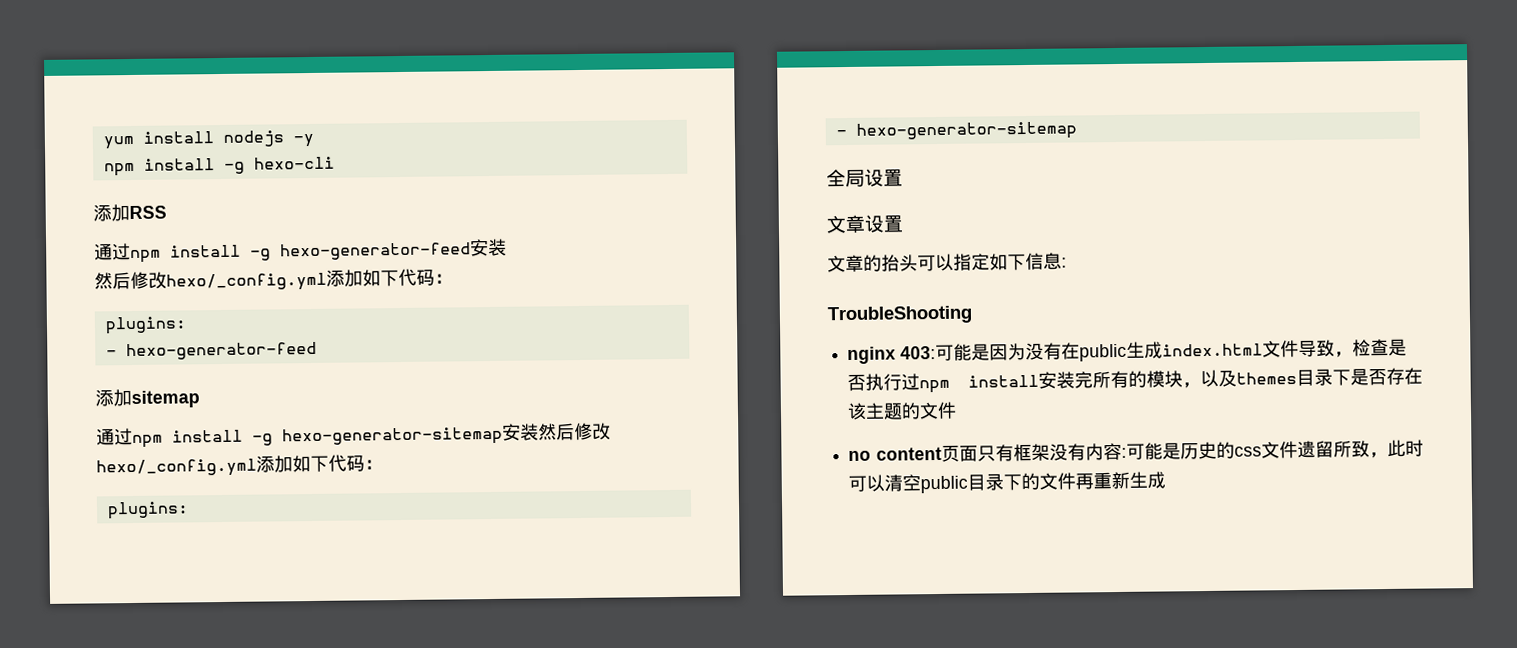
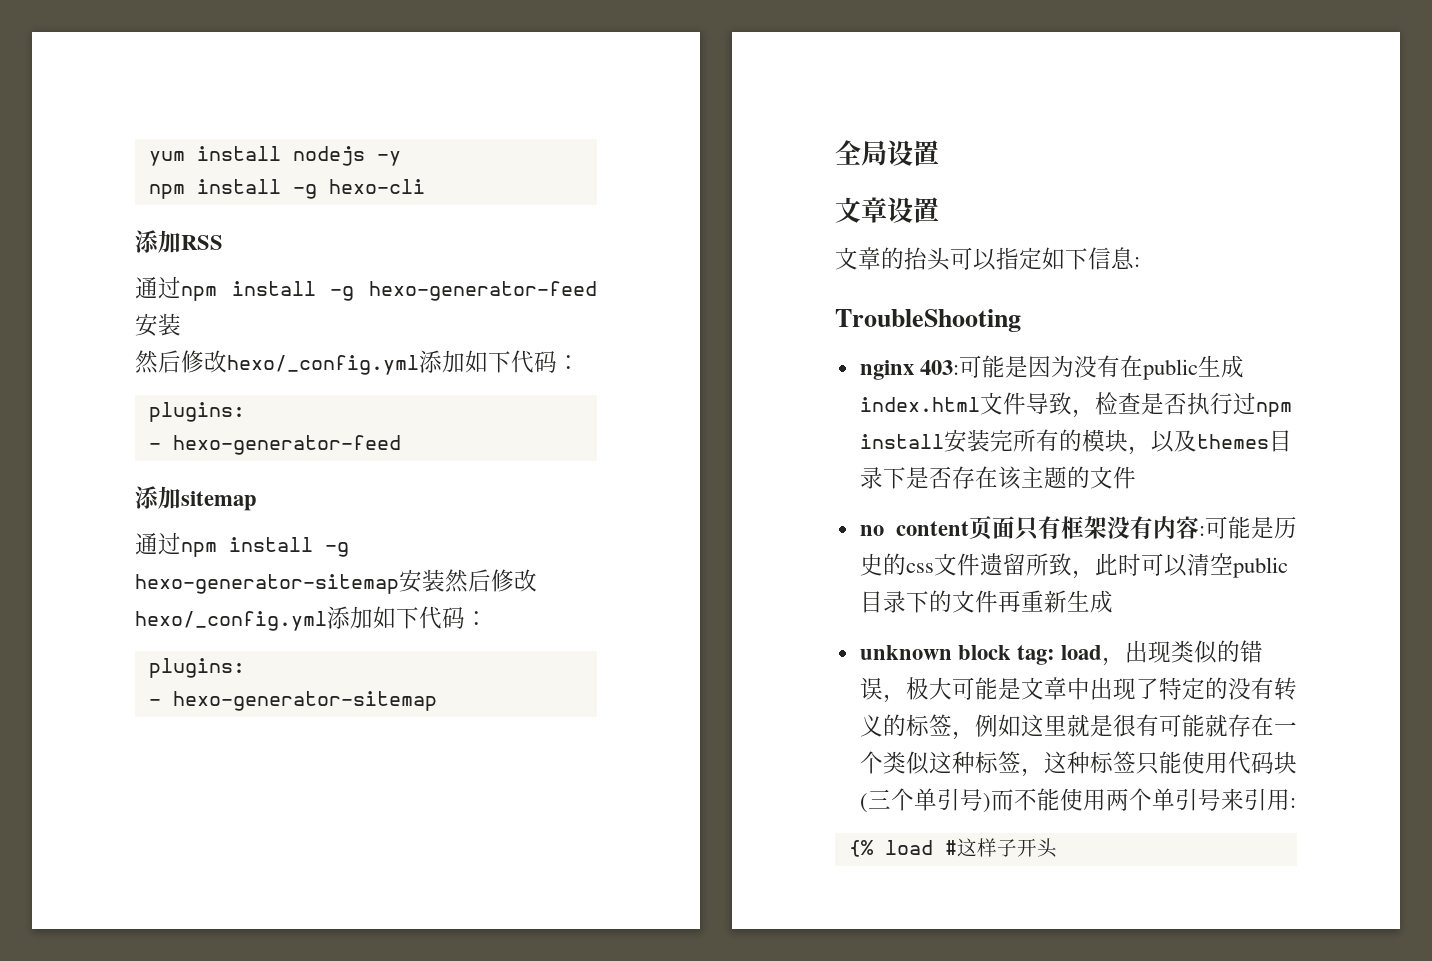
+ unknown block tag: load，出现类似的错误，极大可能是文章中出现了特定的没有转义的标签，例如这里就是很有可能就存在一个类似这种标签，这种标签只能使用代码块(三个单引号)而不能使用两个单引号来引用:
+ {% load #这样子开头

